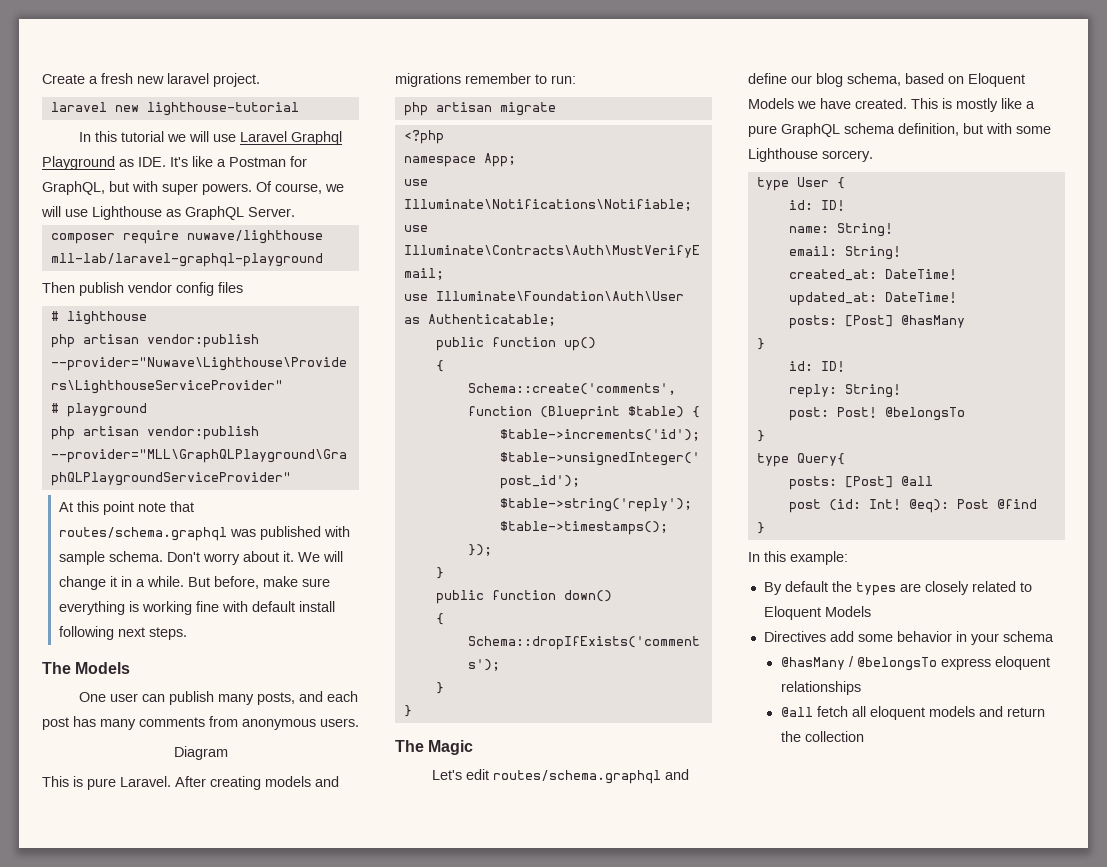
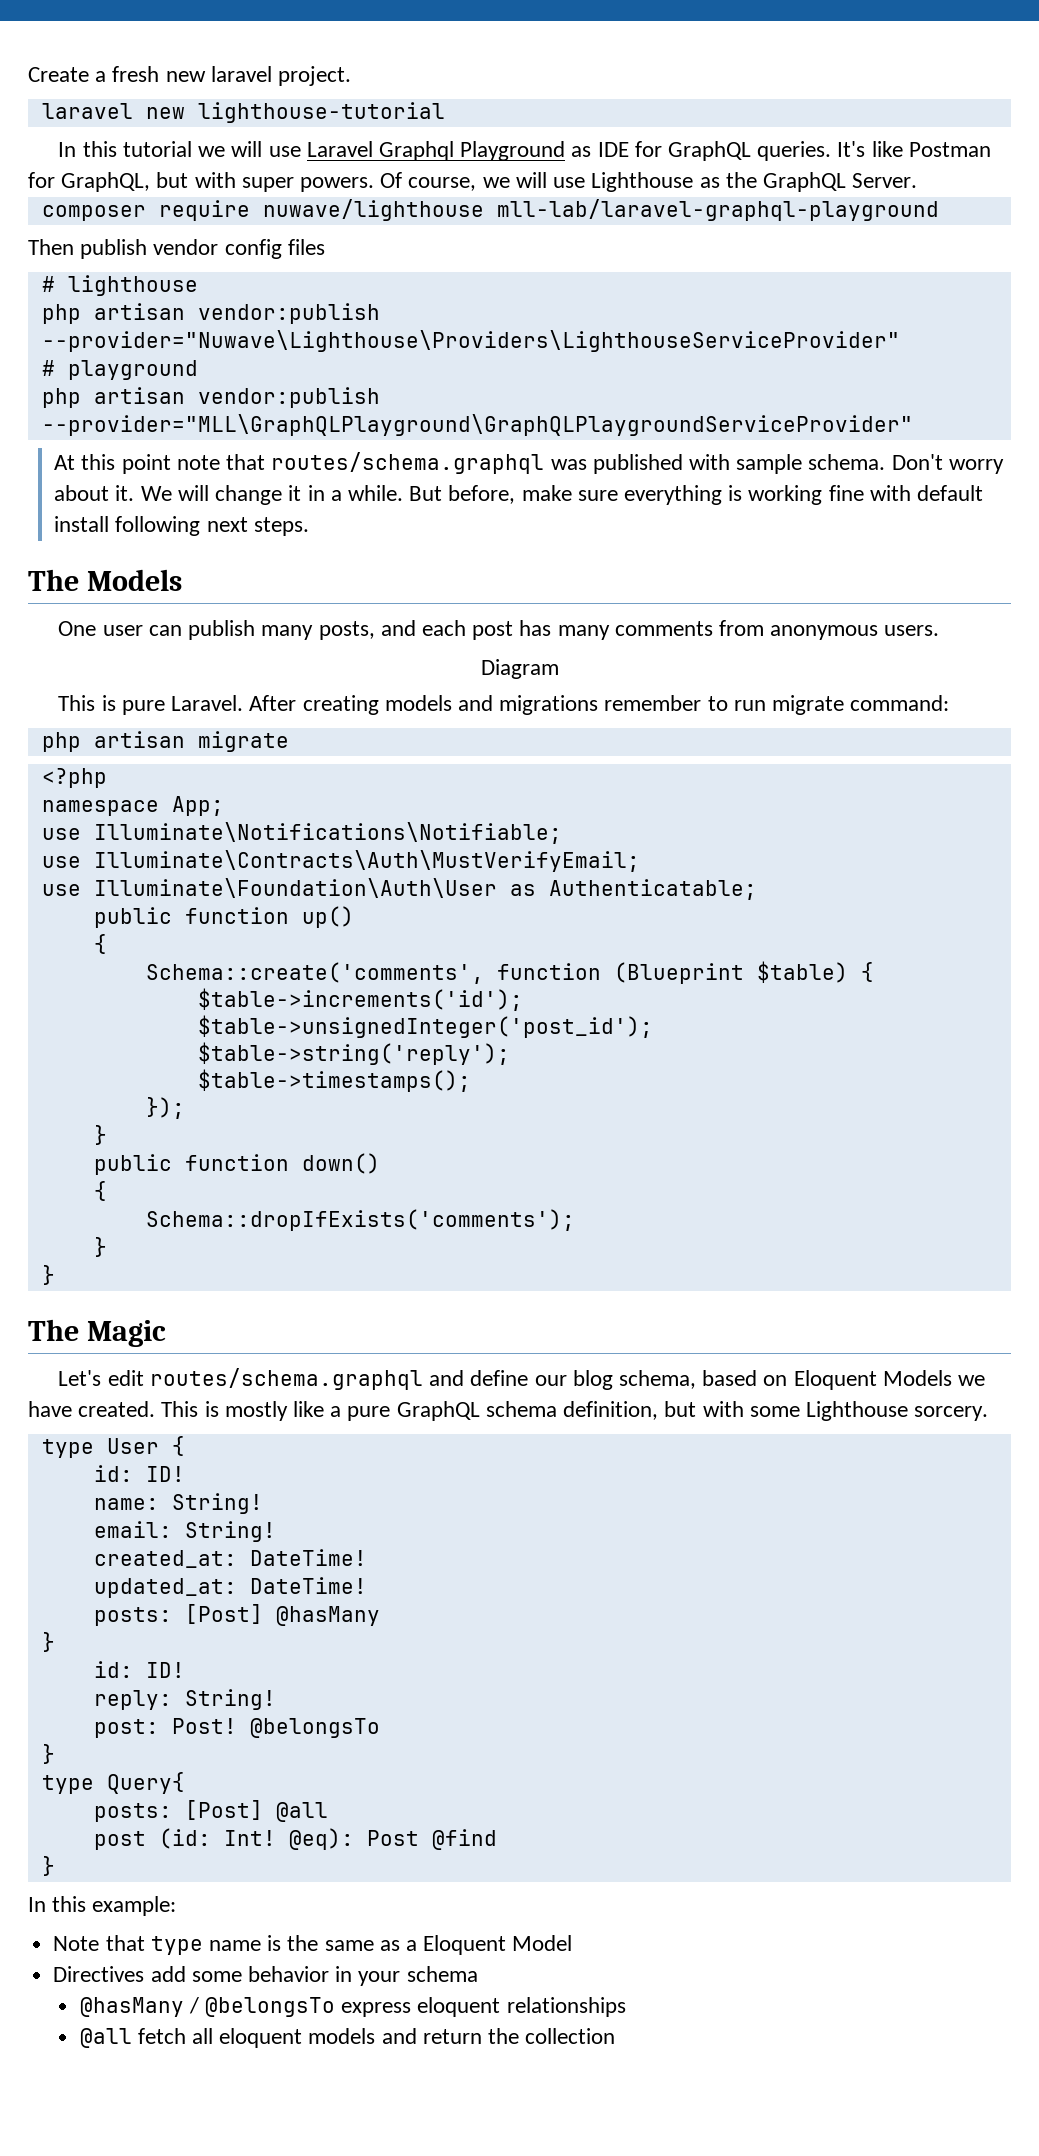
- In this tutorial we will use Laravel Graphql Playground as IDE. It's like a Postman for GraphQL, but with super powers.
+ In this tutorial we will use Laravel Graphql Playground as IDE for GraphQL queries. It's like Postman for GraphQL, but with super powers.
- Of course, we will use Lighthouse as GraphQL Server.
+ Of course, we will use Lighthouse as the GraphQL Server.
- After creating models and migrations remember to run:
+ After creating models and migrations remember to run migrate command:
- By default the types are closely related to Eloquent Models
+ Note that type name is the same as a Eloquent Model

